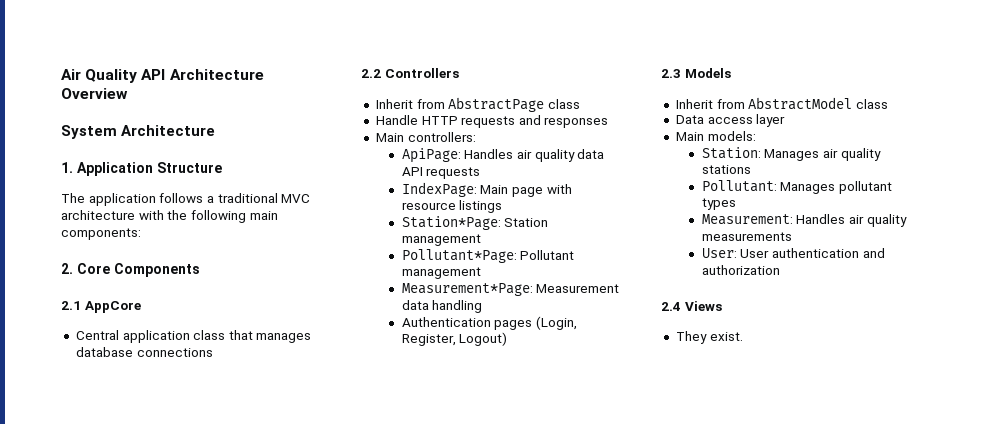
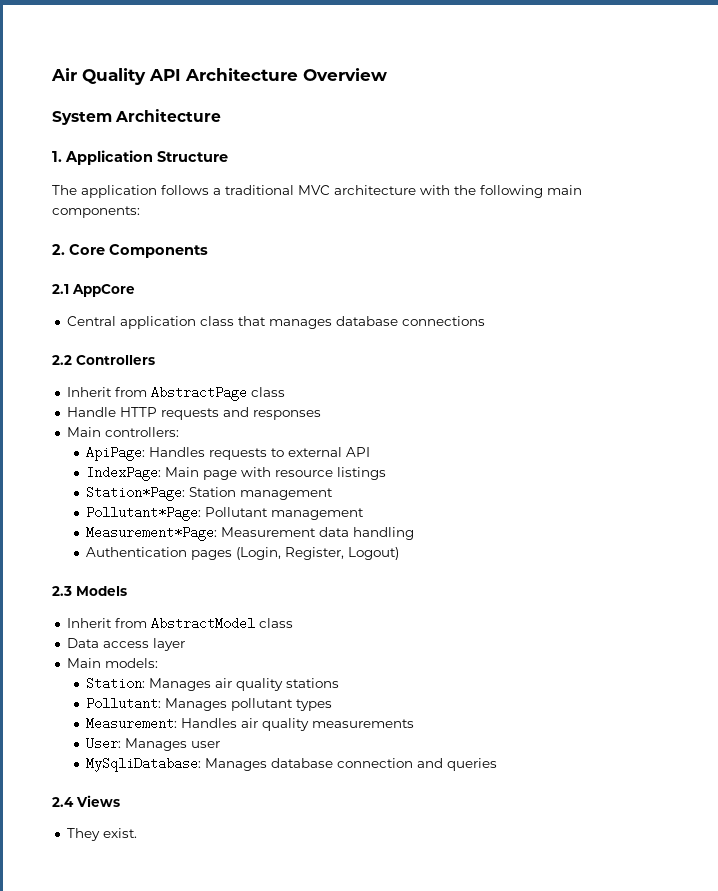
- ApiPage: Handles air quality data API requests
+ ApiPage: Handles requests to external API
- User: User authentication and authorization
+ User: Manages user
+ MySqliDatabase: Manages database connection and queries

